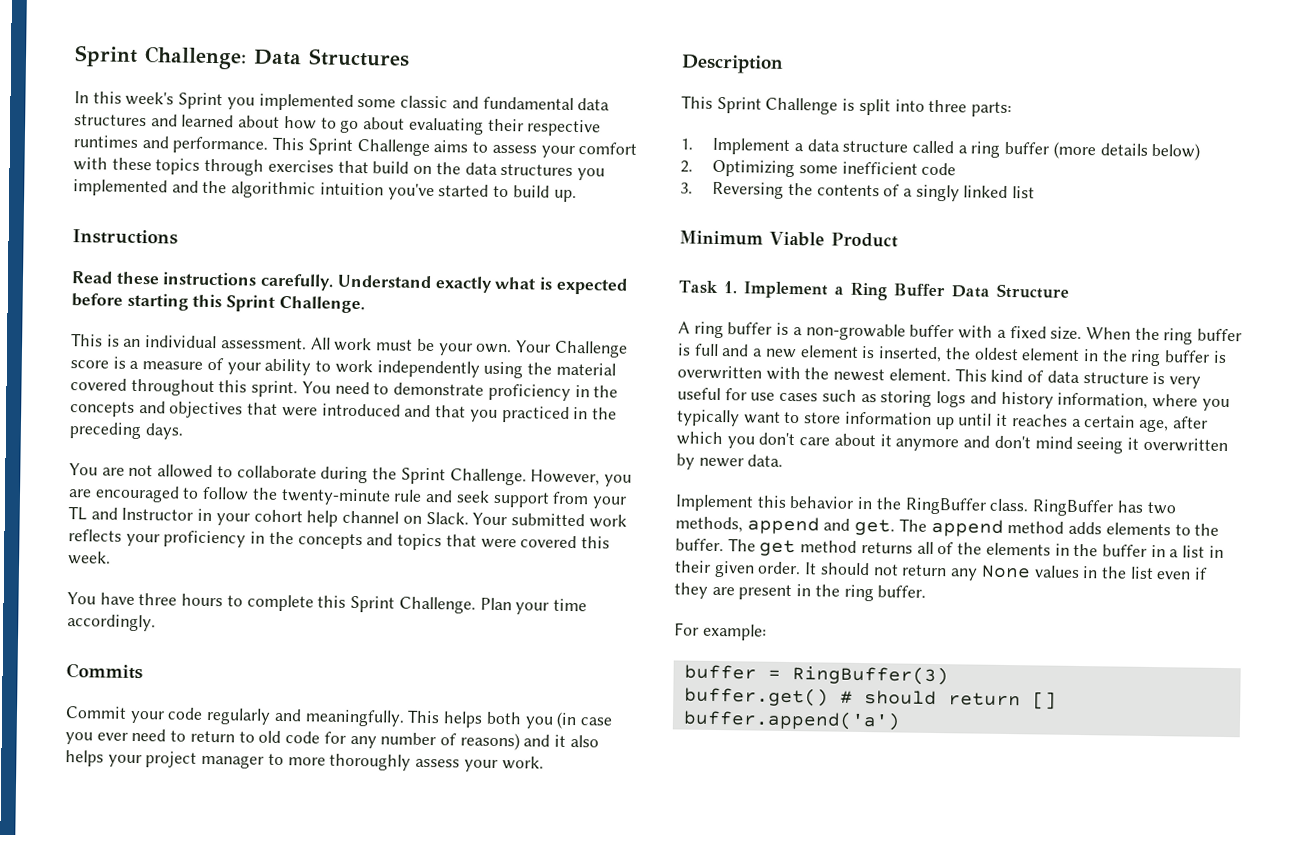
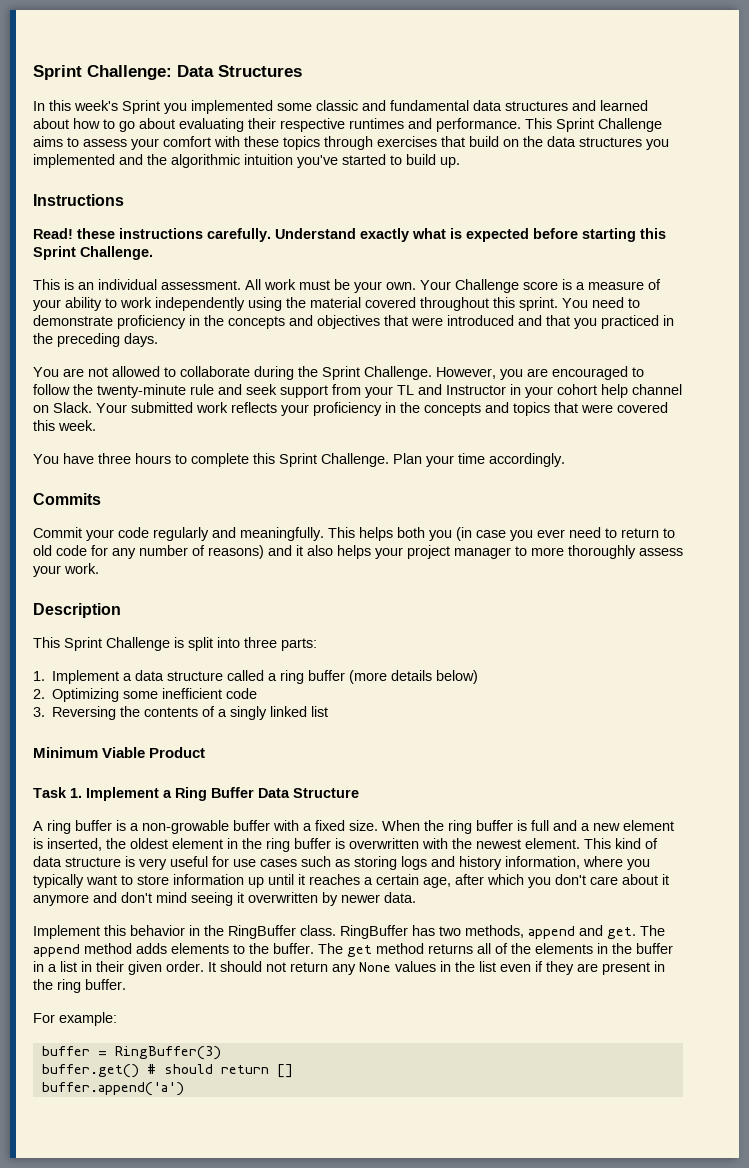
- Read these instructions carefully.
+ Read! these instructions carefully.

